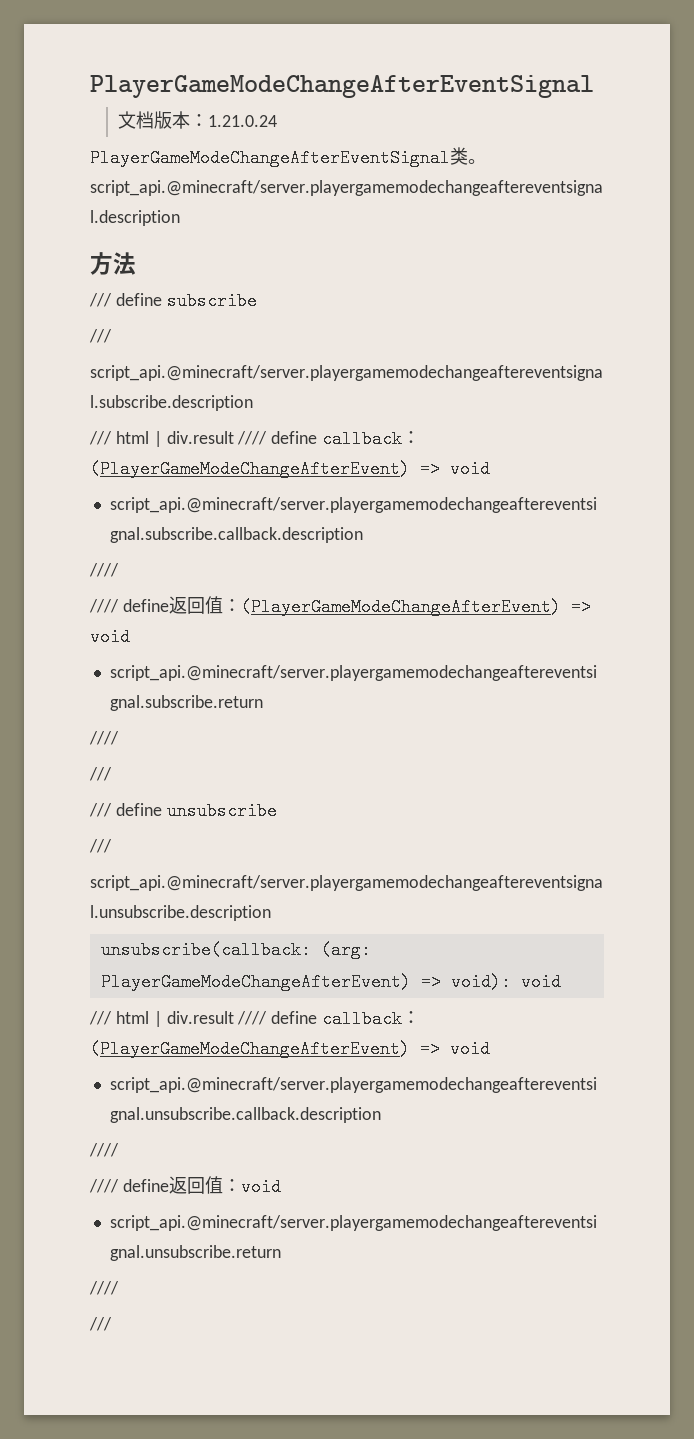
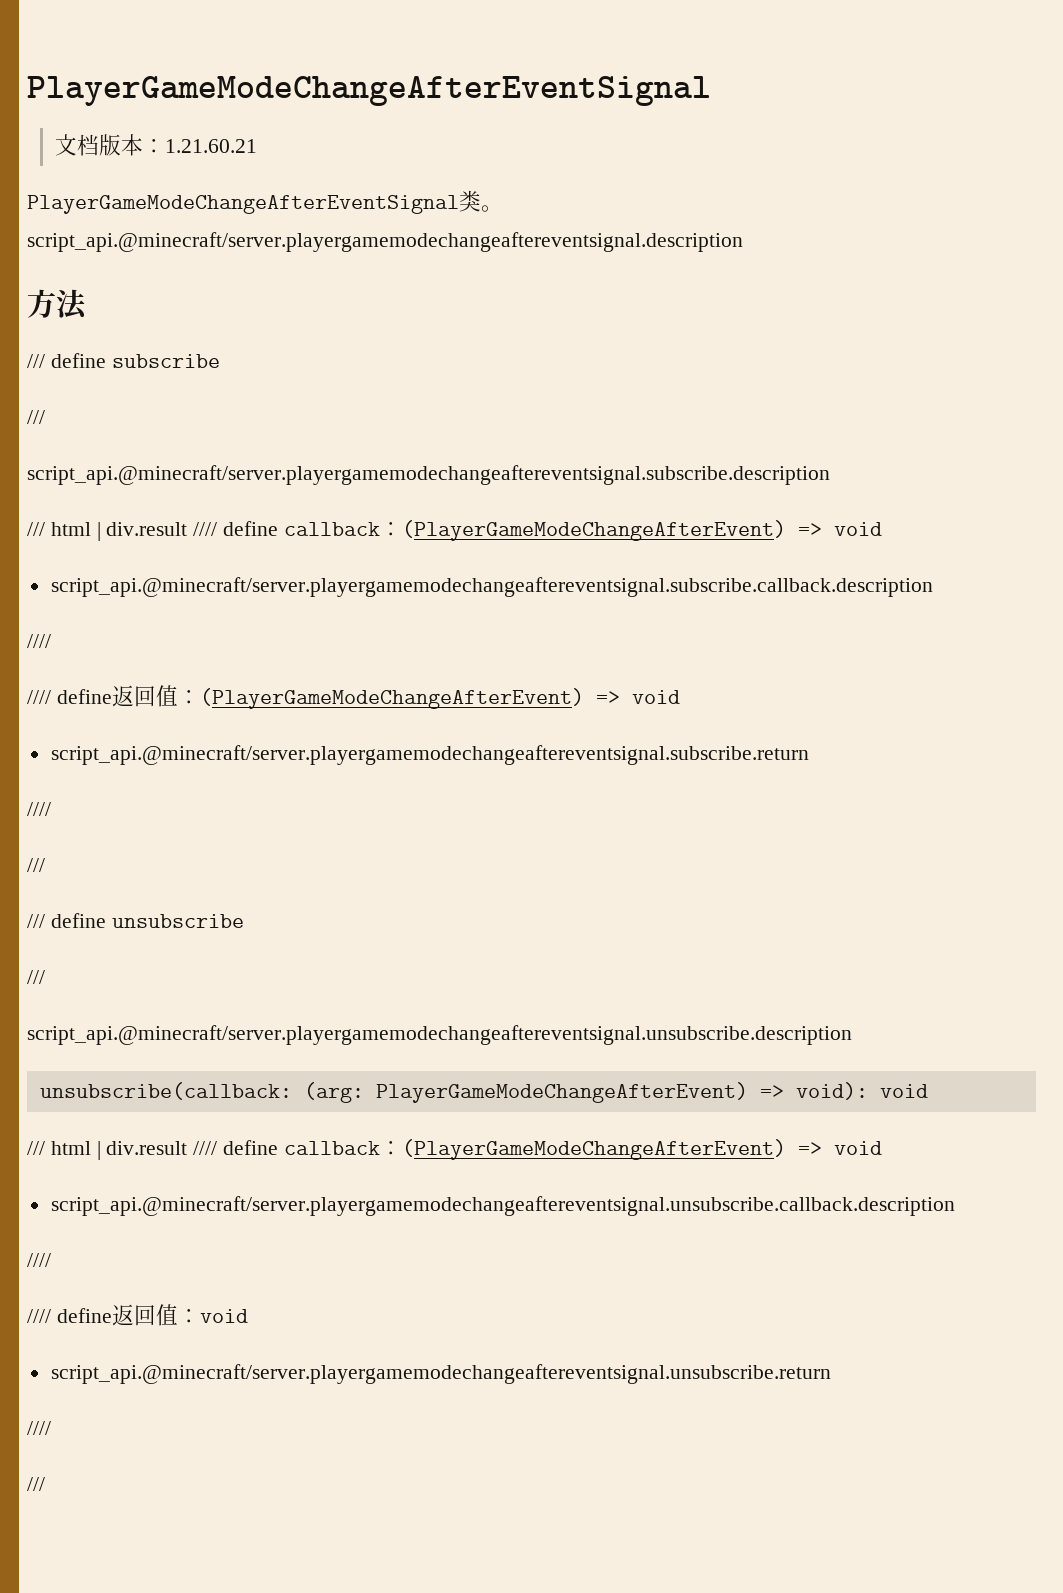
- 文档版本：1.21.0.24
+ 文档版本：1.21.60.21

